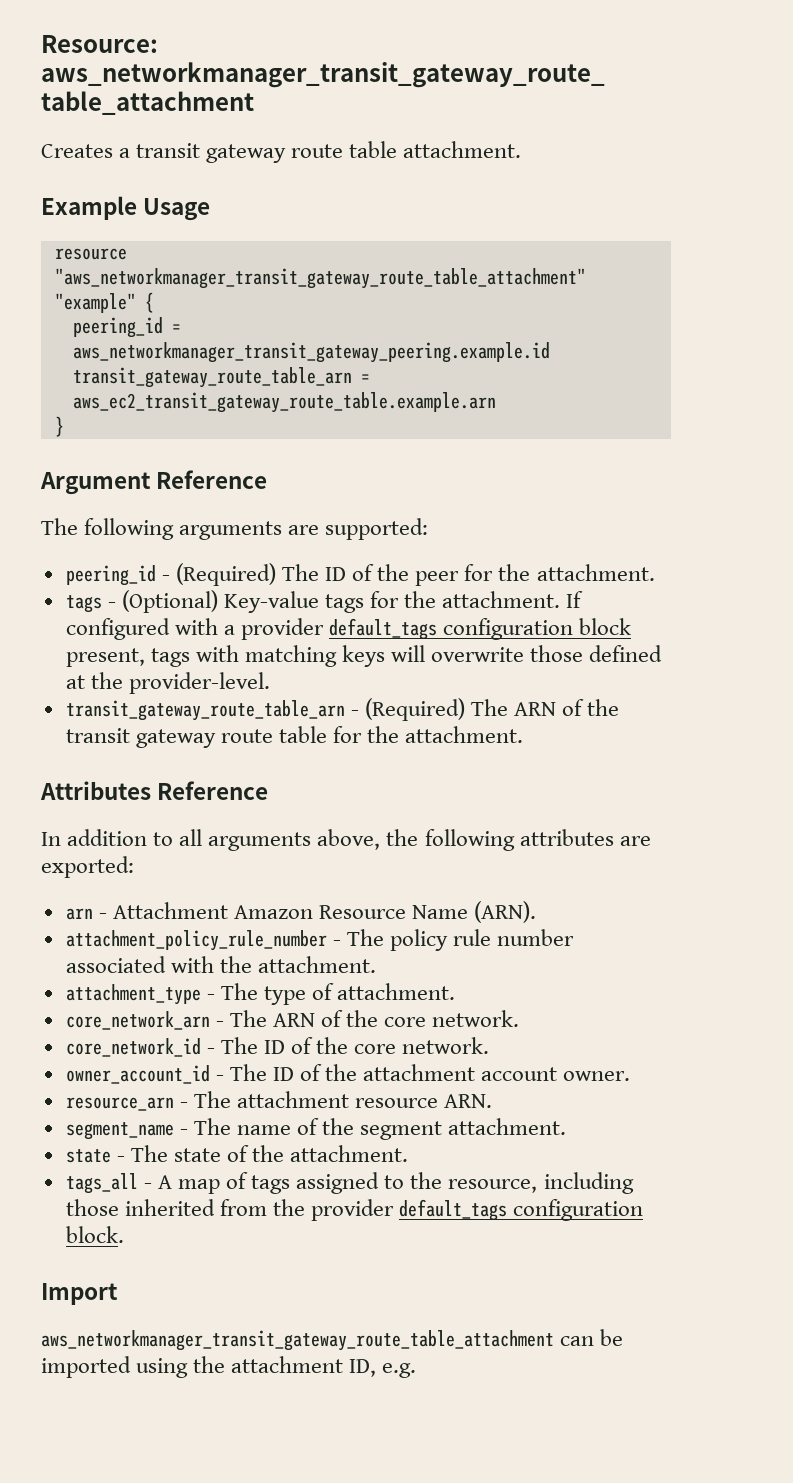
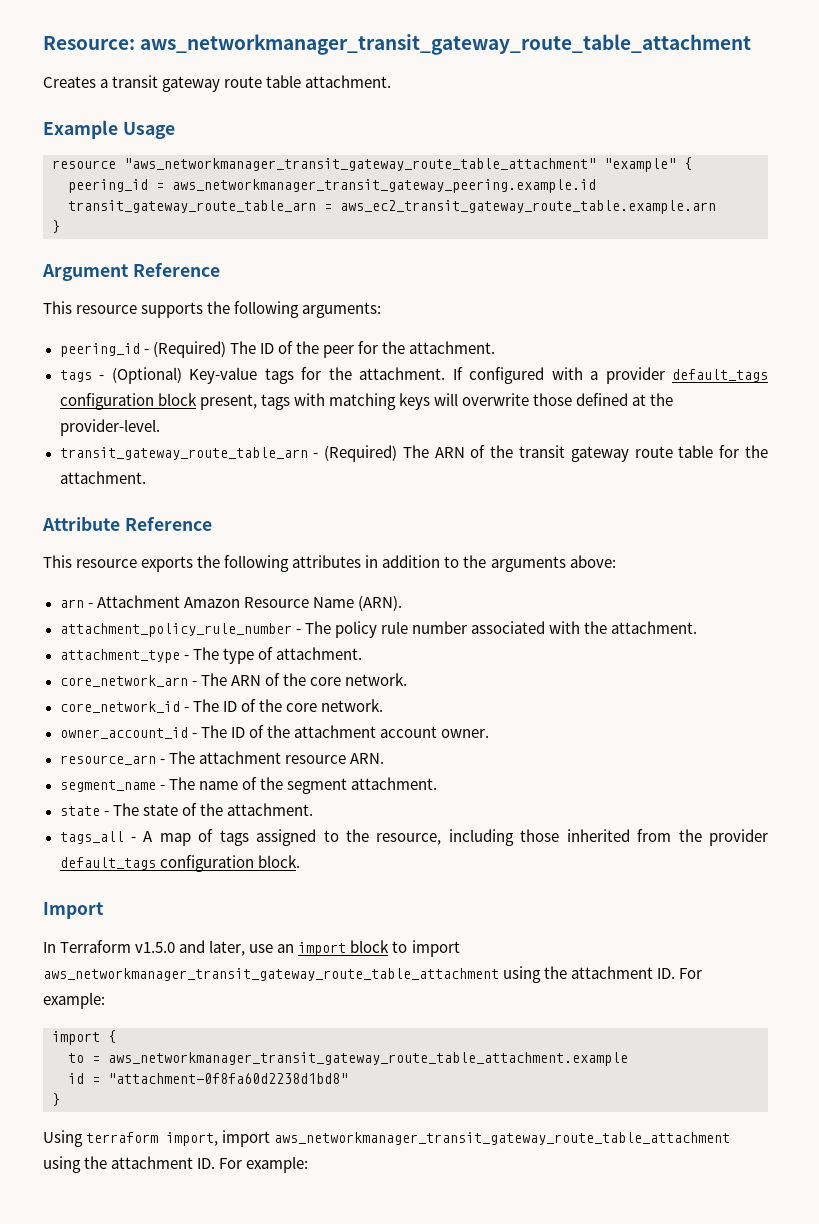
- The following arguments are supported:
+ This resource supports the following arguments:
- Attributes Reference
- In addition to all arguments above, the following attributes are exported:
+ Attribute Reference
+ This resource exports the following attributes in addition to the arguments above:
- aws_networkmanager_transit_gateway_route_table_attachment can be imported using the attachment ID, e.g.
+ In Terraform v1.5.0 and later, use an import block to import aws_networkmanager_transit_gateway_route_table_attachment using the attachment ID. For example:
+ import {
+ to = aws_networkmanager_transit_gateway_route_table_attachment.example
+ id = "attachment-0f8fa60d2238d1bd8"
+ }
+ Using terraform import, import aws_networkmanager_transit_gateway_route_table_attachment using the attachment ID. For example:

